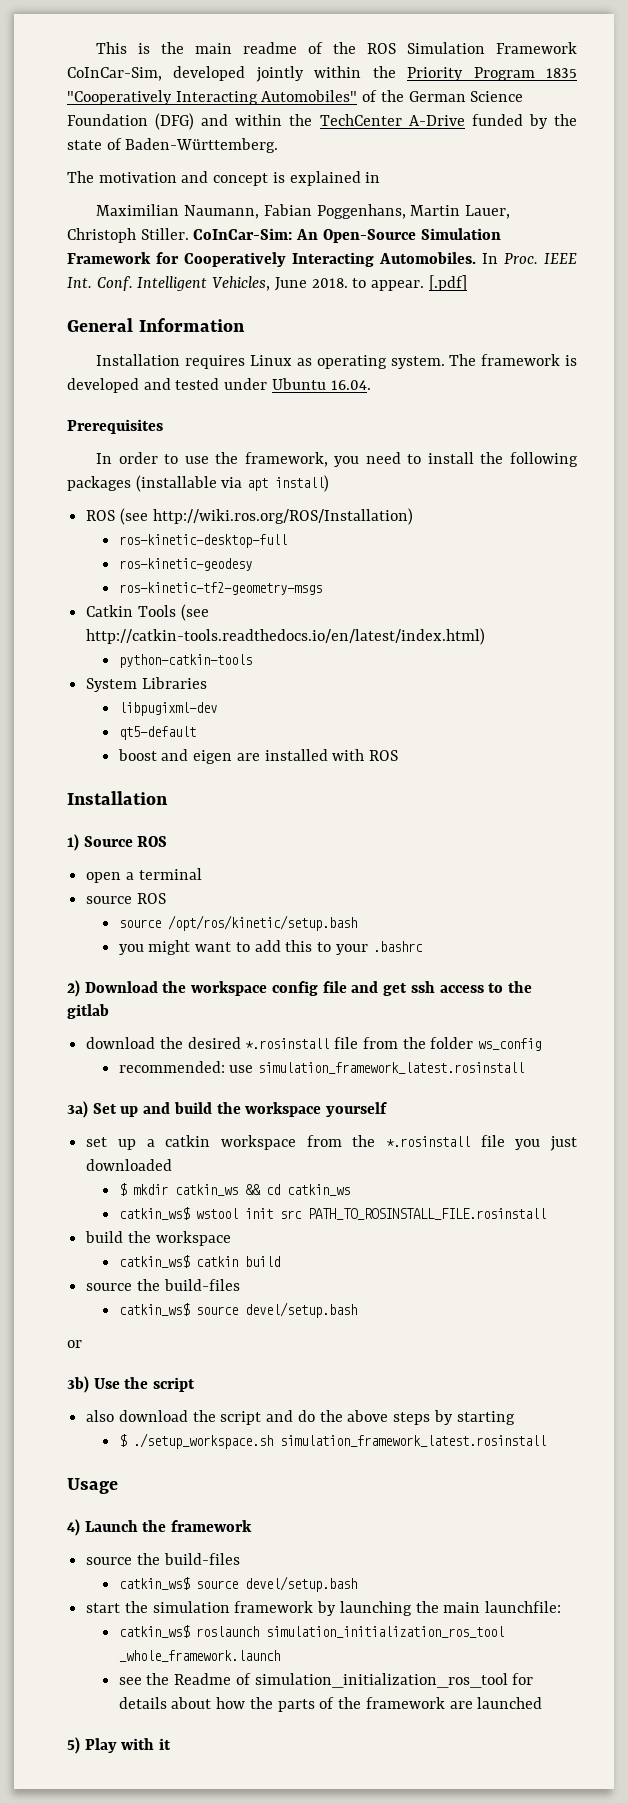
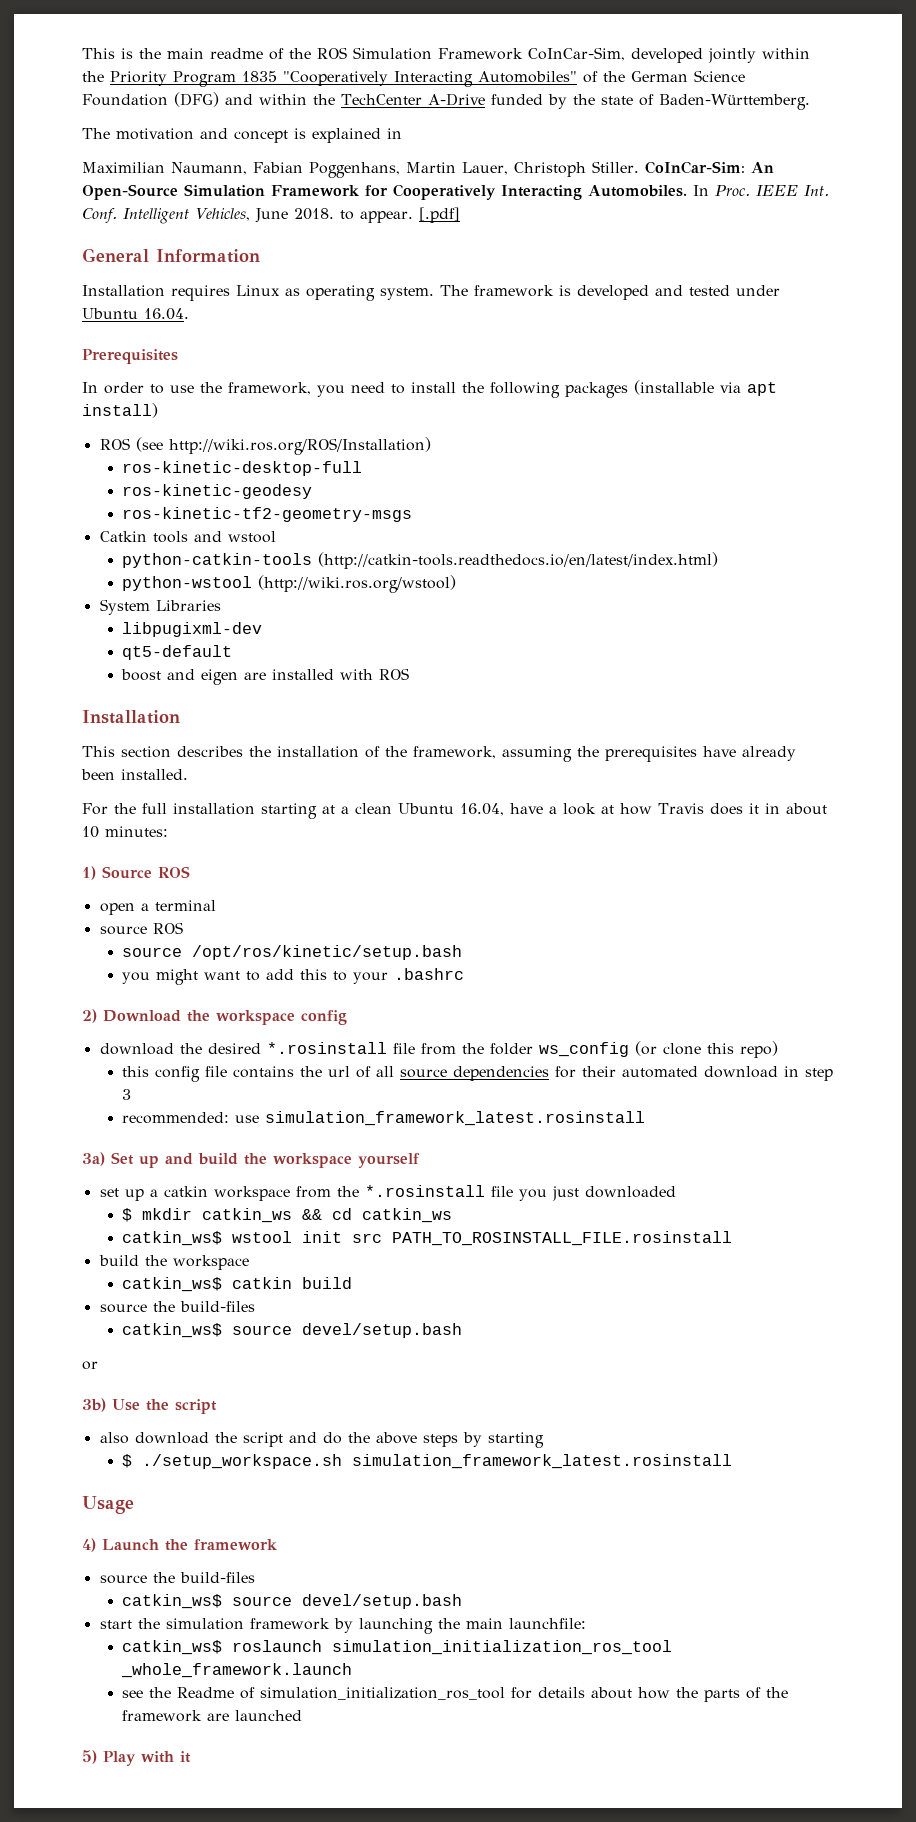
- Catkin Tools (see http://catkin-tools.readthedocs.io/en/latest/index.html)
- python-catkin-tools
+ Catkin tools and wstool
+ python-catkin-tools (http://catkin-tools.readthedocs.io/en/latest/index.html)
+ python-wstool (http://wiki.ros.org/wstool)
+ This section describes the installation of the framework, assuming the prerequisites have already been installed.
+ For the full installation starting at a clean Ubuntu 16.04, have a look at how Travis does it in about 10 minutes:
- 2) Download the workspace config file and get ssh access to the gitlab
+ 2) Download the workspace config
- download the desired *.rosinstall file from the folder ws_config
+ download the desired *.rosinstall file from the folder ws_config (or clone this repo)
+ this config file contains the url of all source dependencies for their automated download in step 3

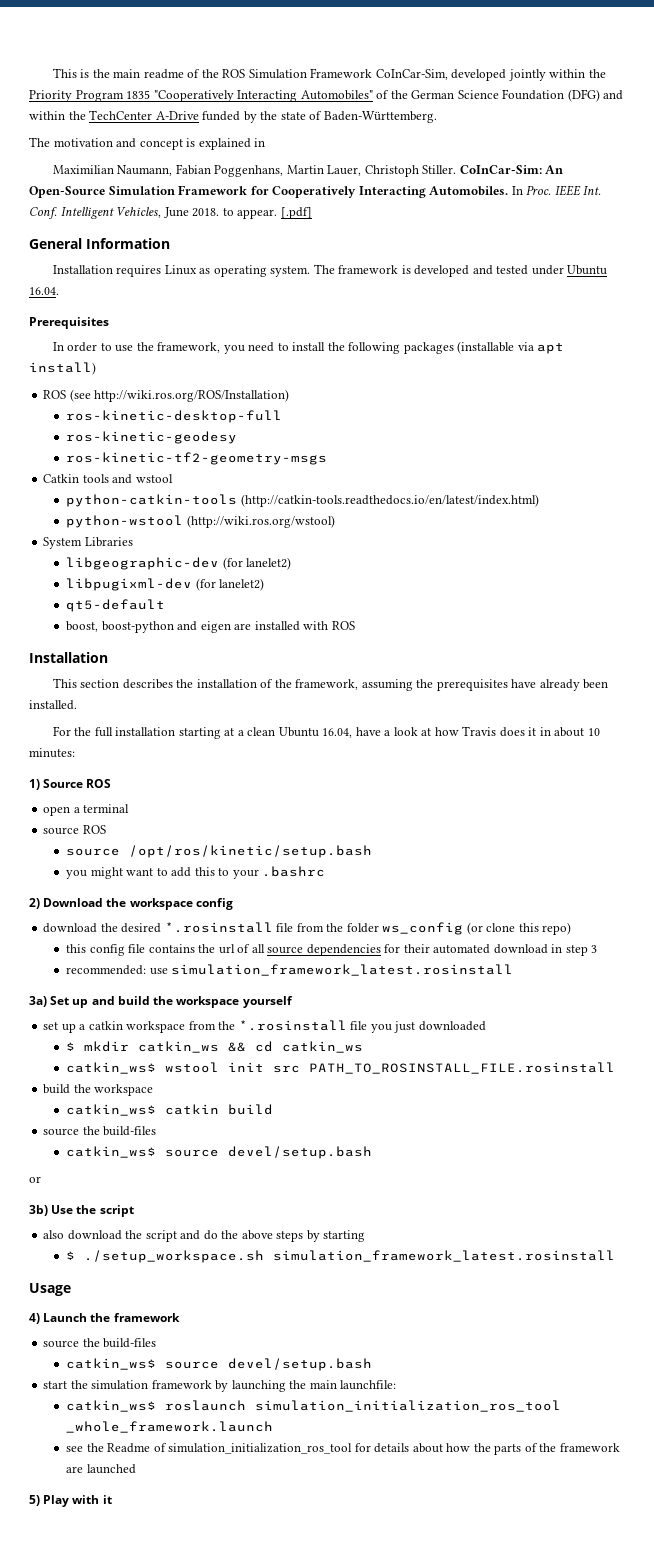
+ libgeographic-dev (for lanelet2)
- libpugixml-dev
+ libpugixml-dev (for lanelet2)
- boost and eigen are installed with ROS
+ boost, boost-python and eigen are installed with ROS

